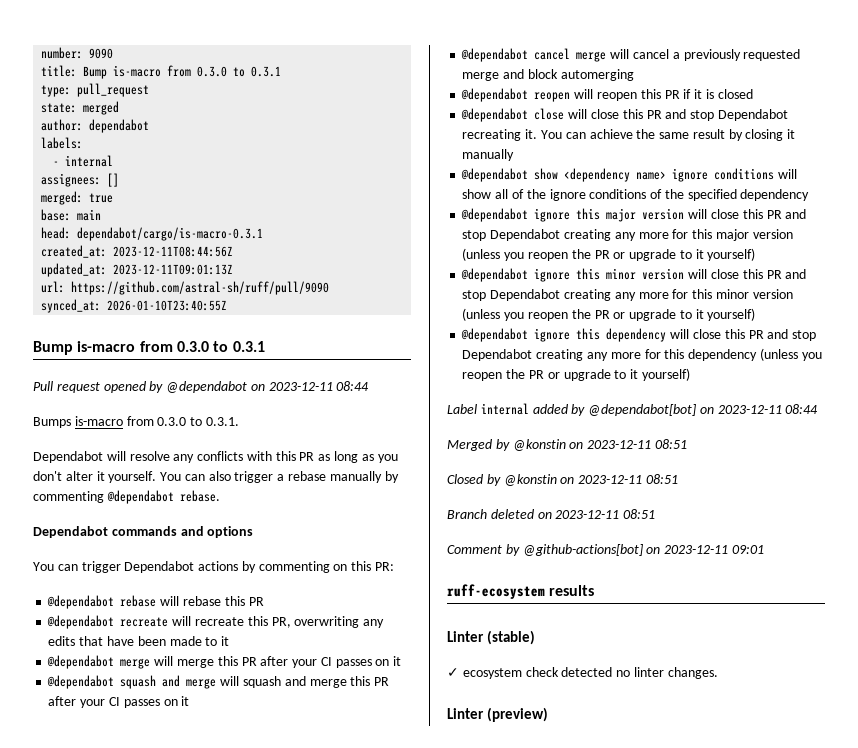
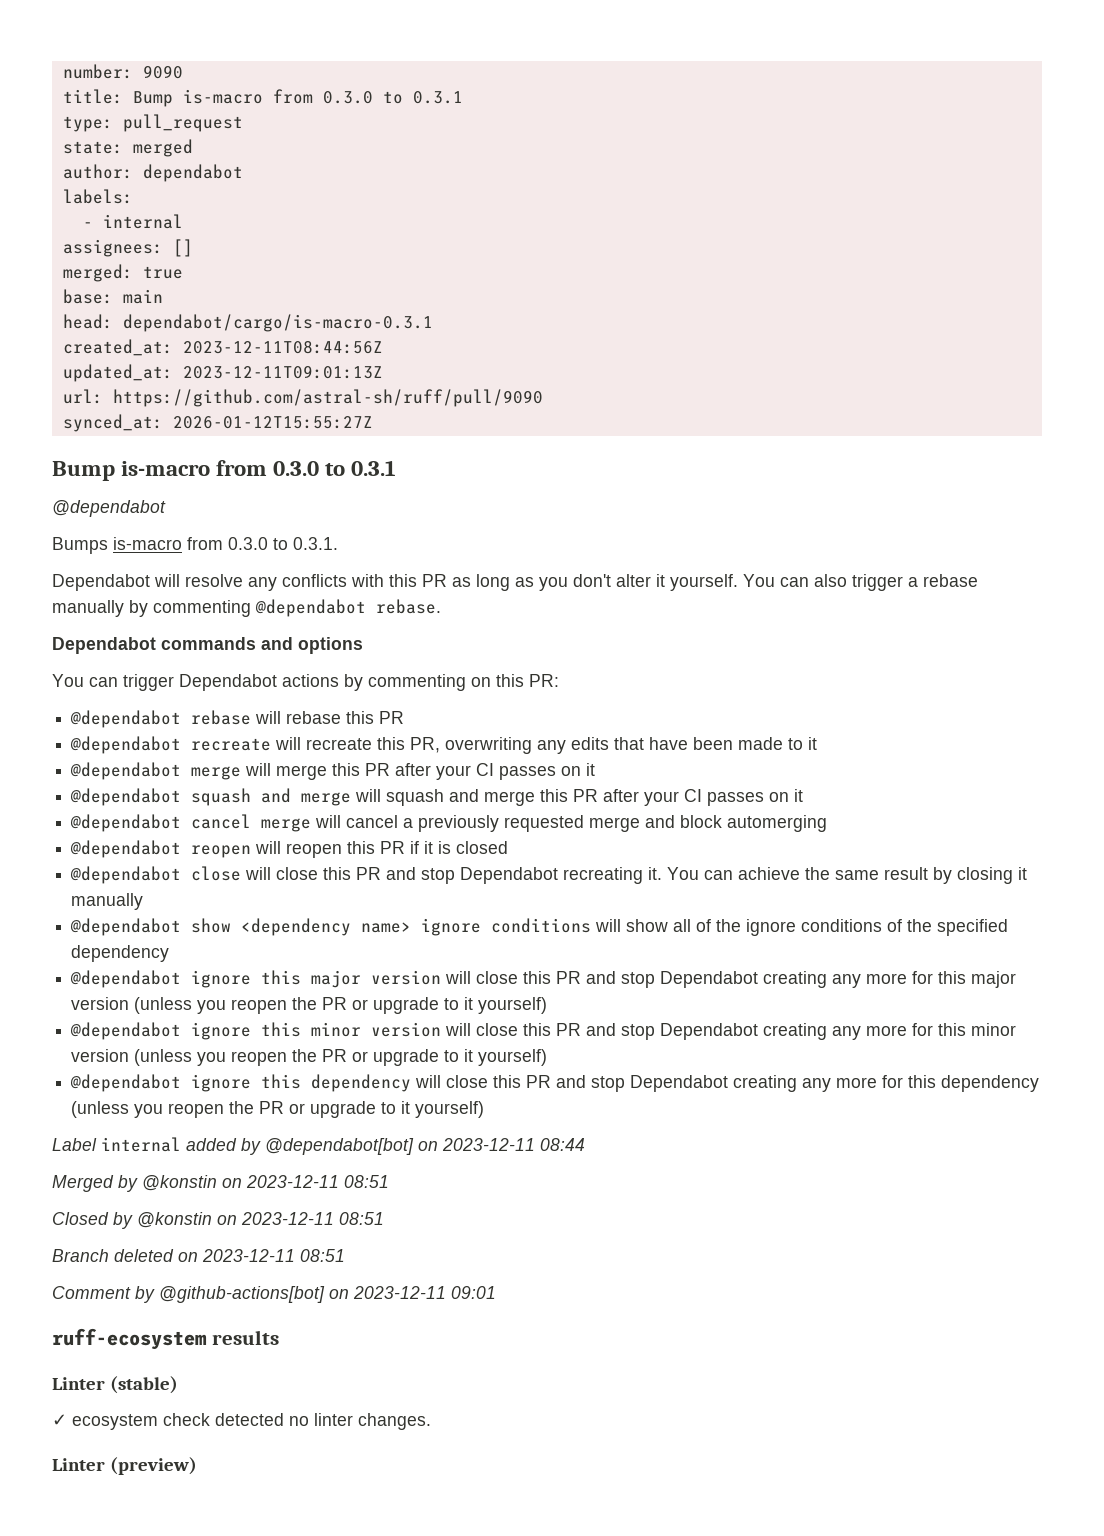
- synced_at: 2026-01-10T23:40:55Z
+ synced_at: 2026-01-12T15:55:27Z
  Bump is-macro from 0.3.0 to 0.3.1
- Pull request opened by @dependabot on 2023-12-11 08:44
+ @dependabot

